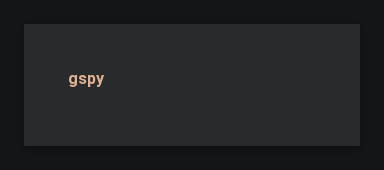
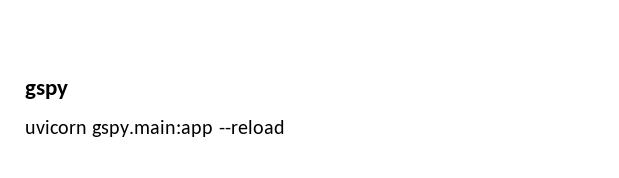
+ uvicorn gspy.main:app --reload

